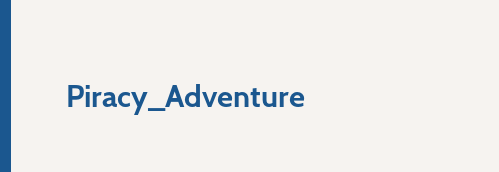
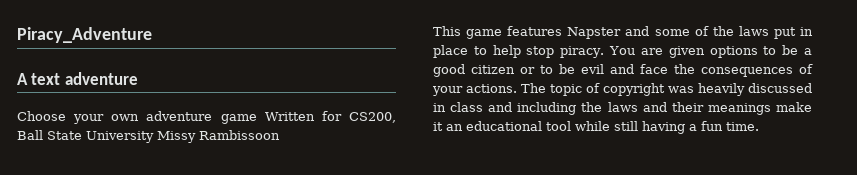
+ A text adventure
+ Choose your own adventure game Written for CS200, Ball State University Missy Rambissoon
+ This game features Napster and some of the laws put in place to help stop piracy. You are given options to be a good citizen or to be evil and face the consequences of your actions. The topic of copyright was heavily discussed in class and including the laws and their meanings make it an educational tool while still having a fun time.

